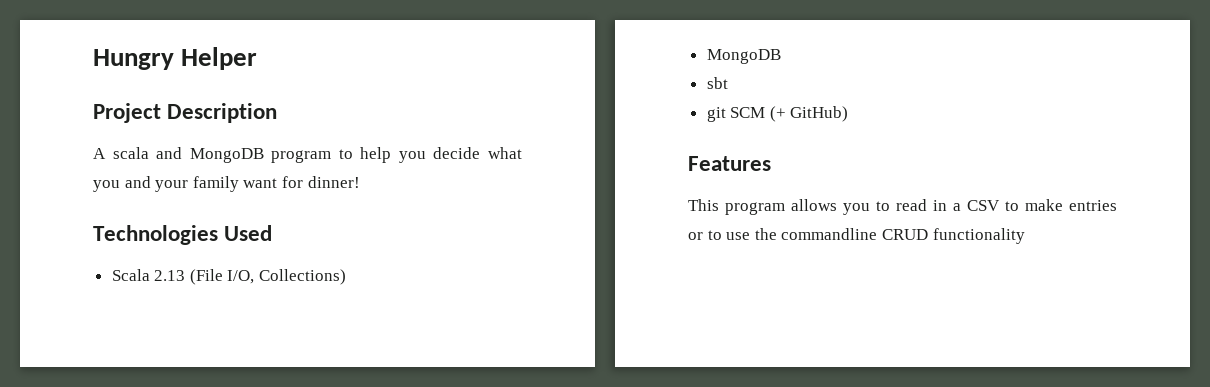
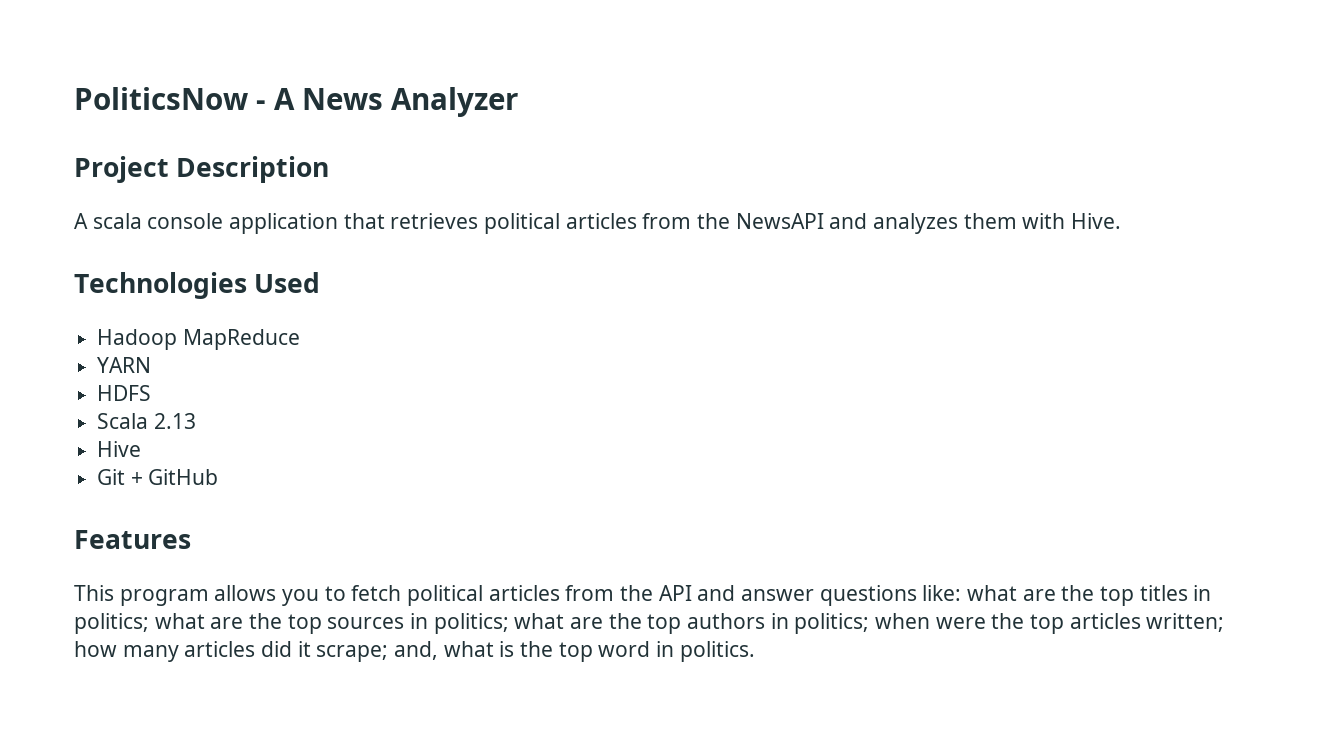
- Hungry Helper
+ PoliticsNow - A News Analyzer
- A scala and MongoDB program to help you decide what you and your family want for dinner!
+ A scala console application that retrieves political articles from the NewsAPI and analyzes them with Hive.
  Technologies Used
- Scala 2.13 (File I/O, Collections)
- MongoDB
- sbt
- git SCM (+ GitHub)
+ Hadoop MapReduce
+ YARN
+ HDFS
+ Scala 2.13
+ Hive
+ Git + GitHub
- This program allows you to read in a CSV to make entries or to use the commandline CRUD functionality
+ This program allows you to fetch political articles from the API and answer questions like: what are the top titles in politics; what are the top sources in politics; what are the top authors in politics; when were the top articles written; how many articles did it scrape; and, what is the top word in politics.

